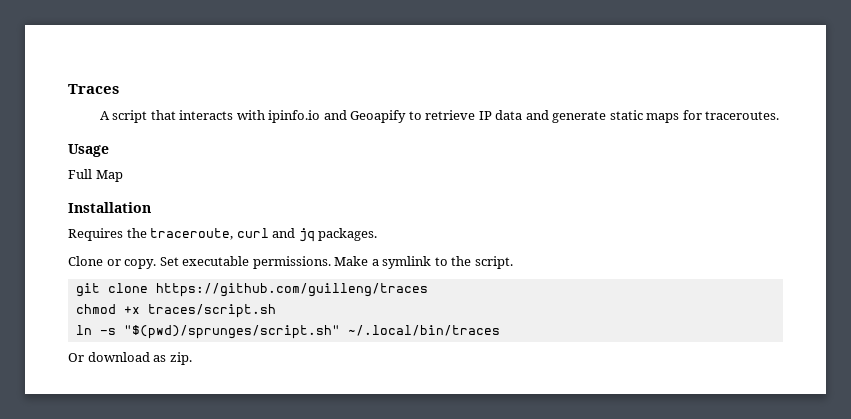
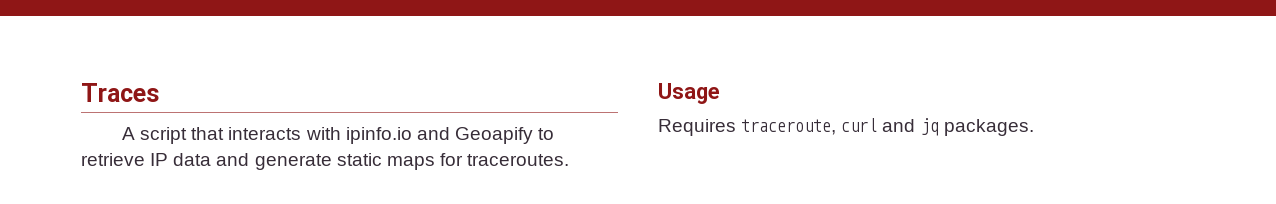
- Full Map
- Installation
- Requires the traceroute, curl and jq packages.
+ Requires traceroute, curl and jq packages.
- Clone or copy. Set executable permissions. Make a symlink to the script.
- git clone https://github.com/guilleng/traces
- chmod +x traces/script.sh
- ln -s "$(pwd)/sprunges/script.sh" ~/.local/bin/traces
- Or download as zip.

